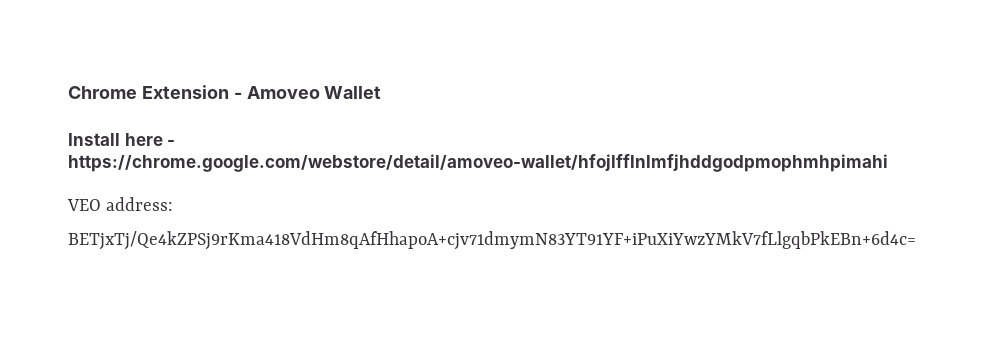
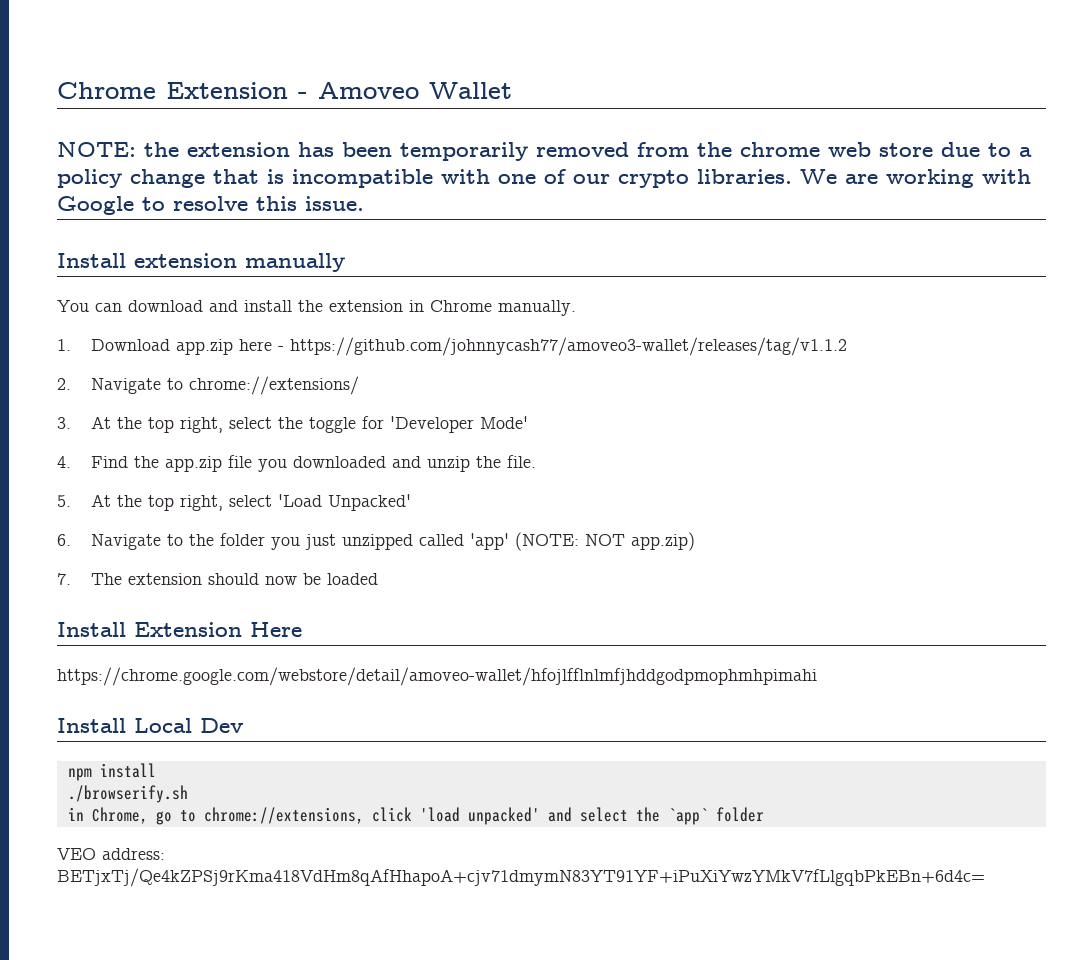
- Install here - https://chrome.google.com/webstore/detail/amoveo-wallet/hfojlfflnlmfjhddgodpmophmhpimahi
+ NOTE: the extension has been temporarily removed from the chrome web store due to a policy change that is incompatible with one of our crypto libraries. We are working with Google to resolve this issue.
+ Install extension manually
+ You can download and install the extension in Chrome manually.
+ 1. Download app.zip here - https://github.com/johnnycash77/amoveo3-wallet/releases/tag/v1.1.2
+ 2. Navigate to chrome://extensions/
+ 3. At the top right, select the toggle for 'Developer Mode'
+ 4. Find the app.zip file you downloaded and unzip the file.
+ 5. At the top right, select 'Load Unpacked'
+ 6. Navigate to the folder you just unzipped called 'app' (NOTE: NOT app.zip)
+ 7. The extension should now be loaded
+ Install Extension Here
+ https://chrome.google.com/webstore/detail/amoveo-wallet/hfojlfflnlmfjhddgodpmophmhpimahi
+ Install Local Dev
+ npm install
+ ./browserify.sh
+ in Chrome, go to chrome://extensions, click 'load unpacked' and select the `app` folder

